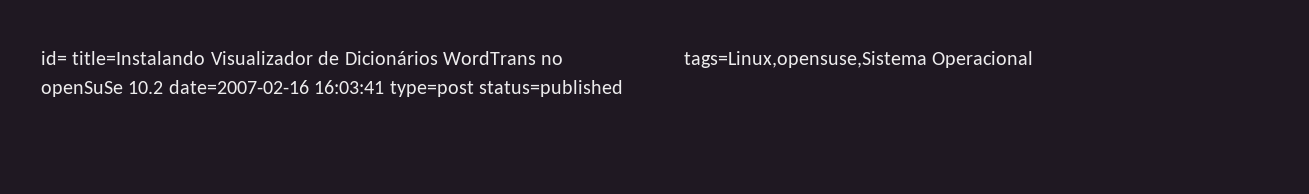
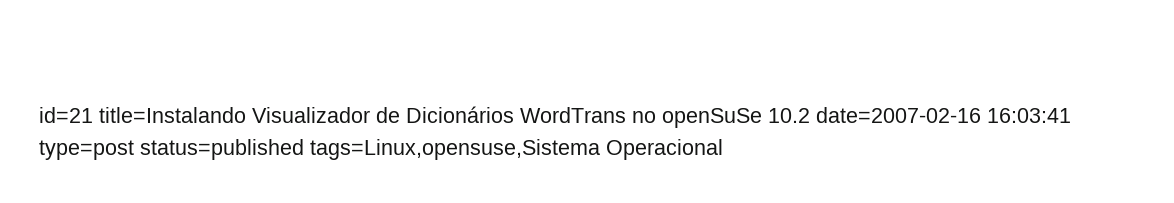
- id= title=Instalando Visualizador de Dicionários WordTrans no openSuSe 10.2 date=2007-02-16 16:03:41 type=post status=published tags=Linux,opensuse,Sistema Operacional
+ id=21 title=Instalando Visualizador de Dicionários WordTrans no openSuSe 10.2 date=2007-02-16 16:03:41 type=post status=published tags=Linux,opensuse,Sistema Operacional

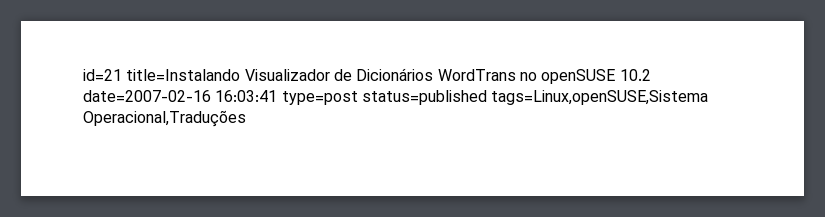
- id=21 title=Instalando Visualizador de Dicionários WordTrans no openSuSe 10.2 date=2007-02-16 16:03:41 type=post status=published tags=Linux,opensuse,Sistema Operacional
+ id=21 title=Instalando Visualizador de Dicionários WordTrans no openSUSE 10.2 date=2007-02-16 16:03:41 type=post status=published tags=Linux,openSUSE,Sistema Operacional,Traduções

